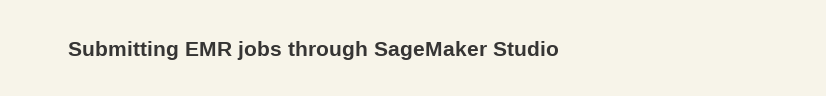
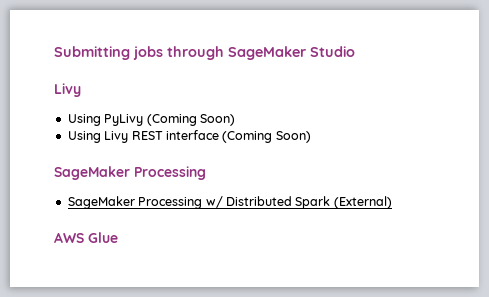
- Submitting EMR jobs through SageMaker Studio
+ Submitting jobs through SageMaker Studio
+ Livy
+ Using PyLivy (Coming Soon)
+ Using Livy REST interface (Coming Soon)
+ SageMaker Processing
+ SageMaker Processing w/ Distributed Spark (External)
+ AWS Glue

